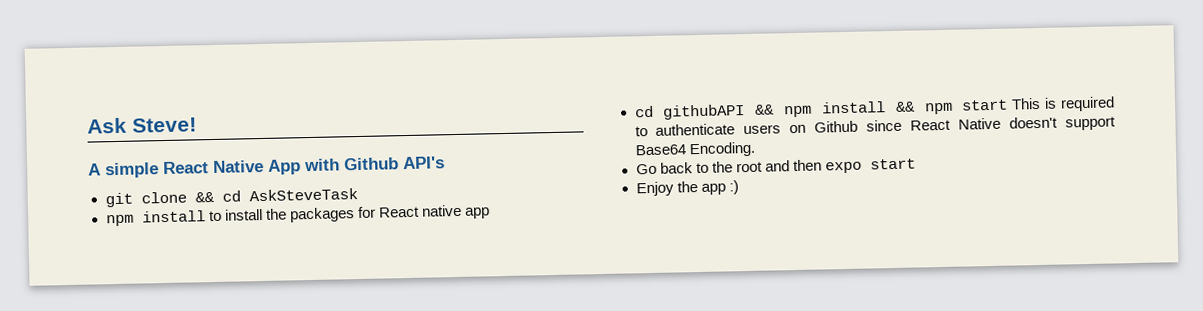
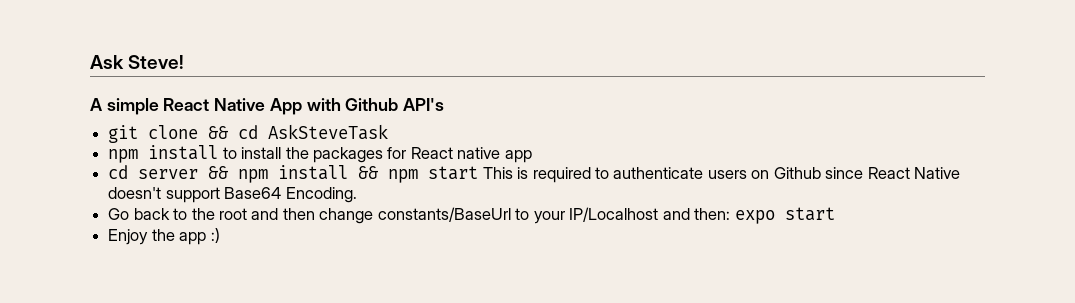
- cd githubAPI && npm install && npm start This is required to authenticate users on Github since React Native doesn't support Base64 Encoding.
+ cd server && npm install && npm start This is required to authenticate users on Github since React Native doesn't support Base64 Encoding.
- Go back to the root and then expo start
+ Go back to the root and then change constants/BaseUrl to your IP/Localhost and then: expo start

